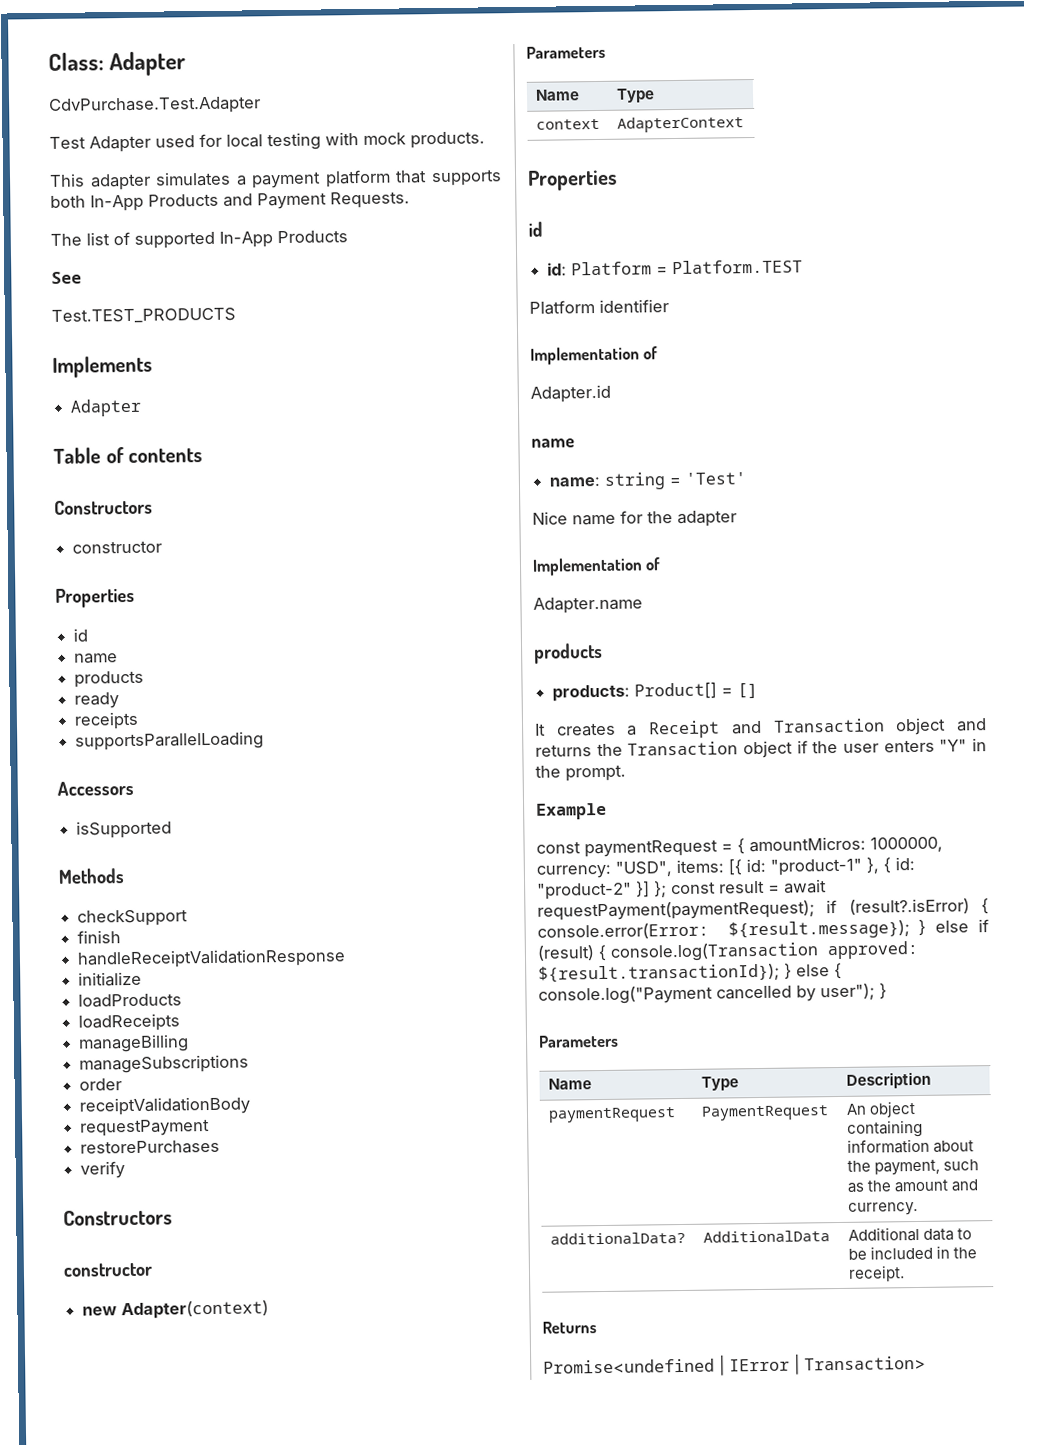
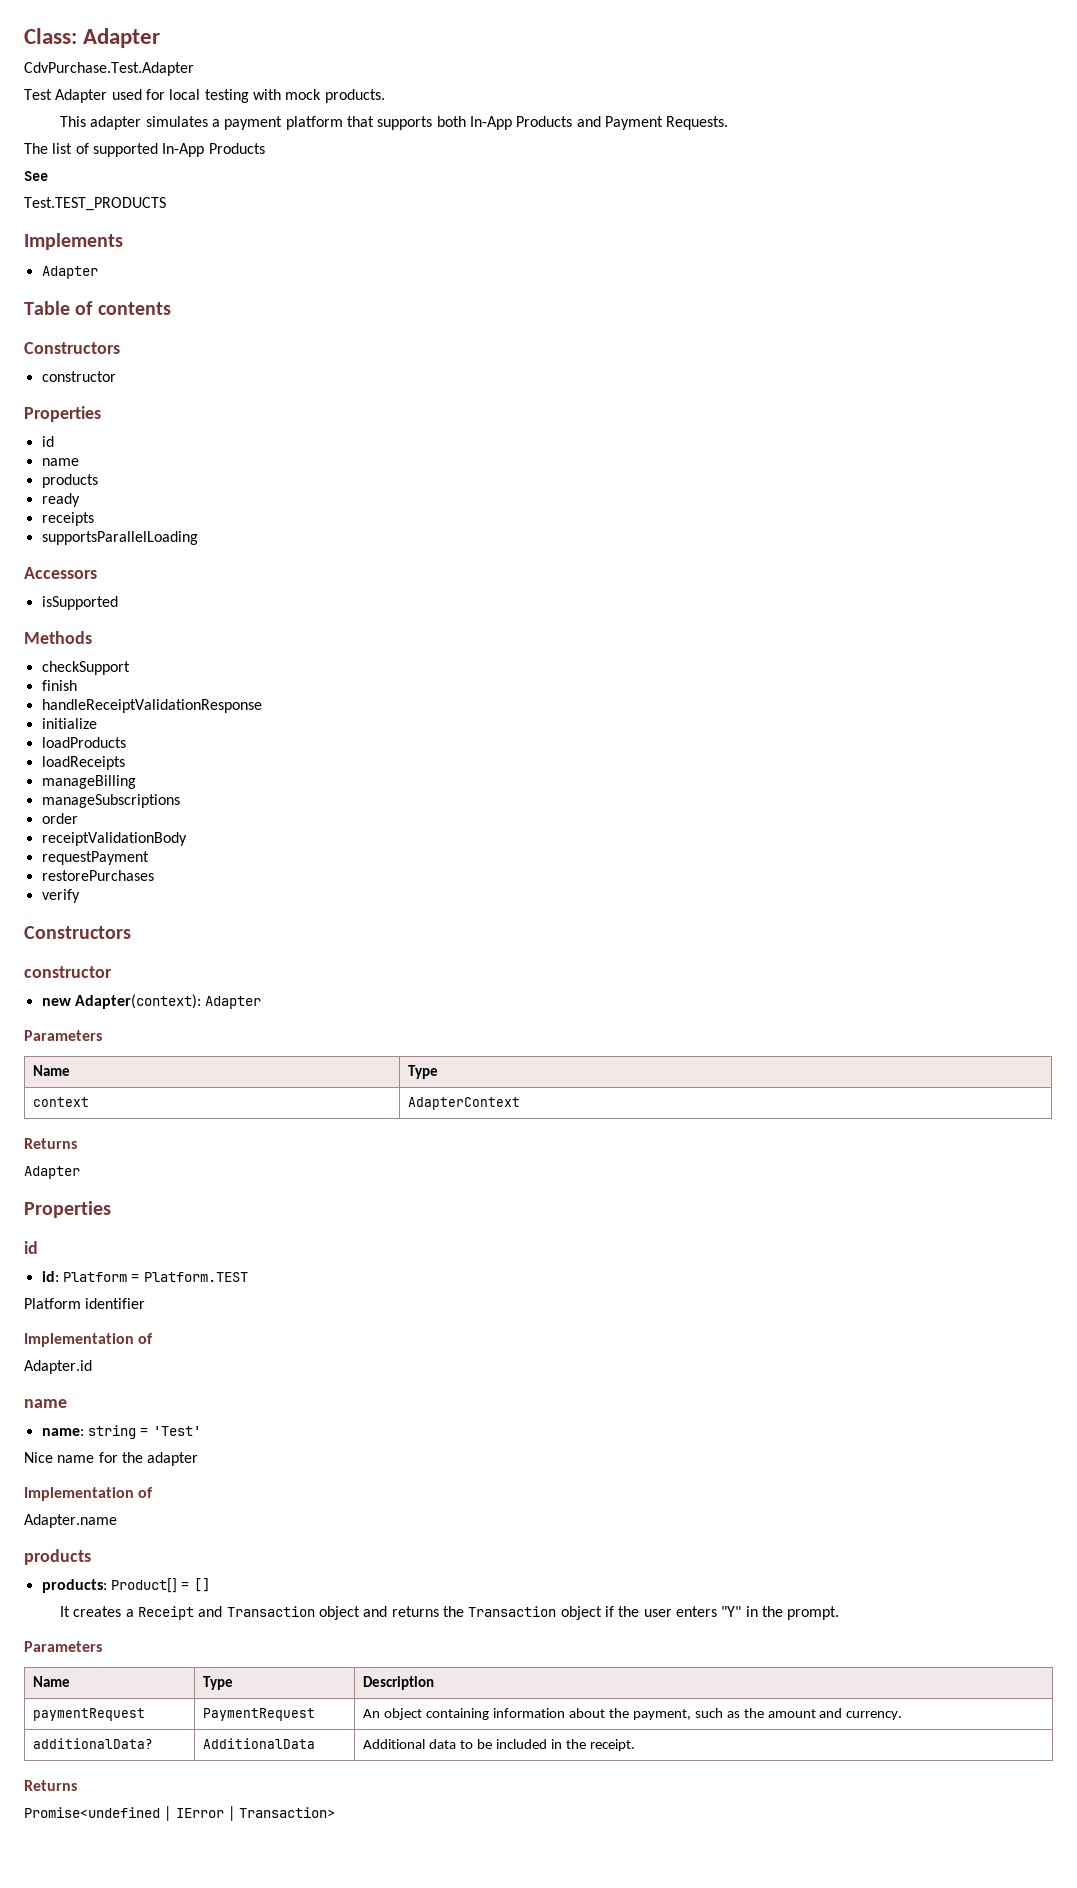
- new Adapter(context)
+ new Adapter(context): Adapter
  context | AdapterContext
+ Returns
+ Adapter
- Example
- const paymentRequest = { amountMicros: 1000000, currency: "USD", items: [{ id: "product-1" }, { id: "product-2" }] }; const result = await requestPayment(paymentRequest); if (result?.isError) { console.error(Error: ${result.message}); } else if (result) { console.log(Transaction approved: ${result.transactionId}); } else { console.log("Payment cancelled by user"); }

